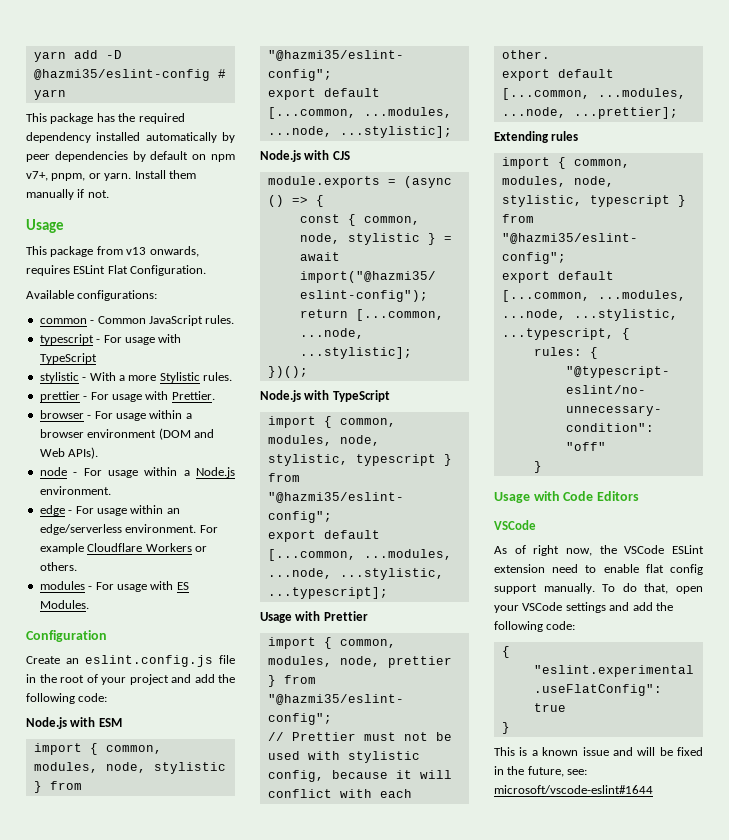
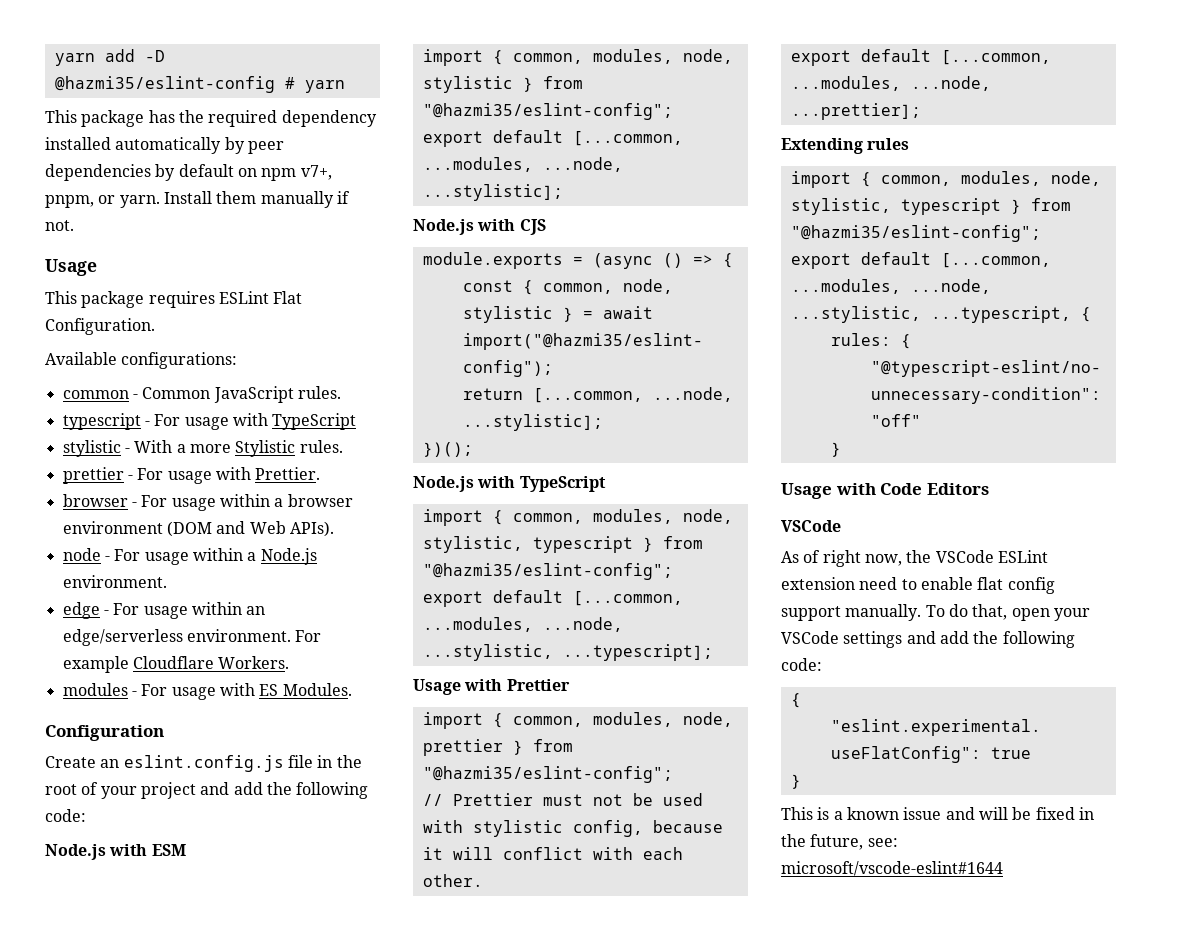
- This package from v13 onwards, requires ESLint Flat Configuration.
+ This package requires ESLint Flat Configuration.
- For example Cloudflare Workers or others.
+ For example Cloudflare Workers.

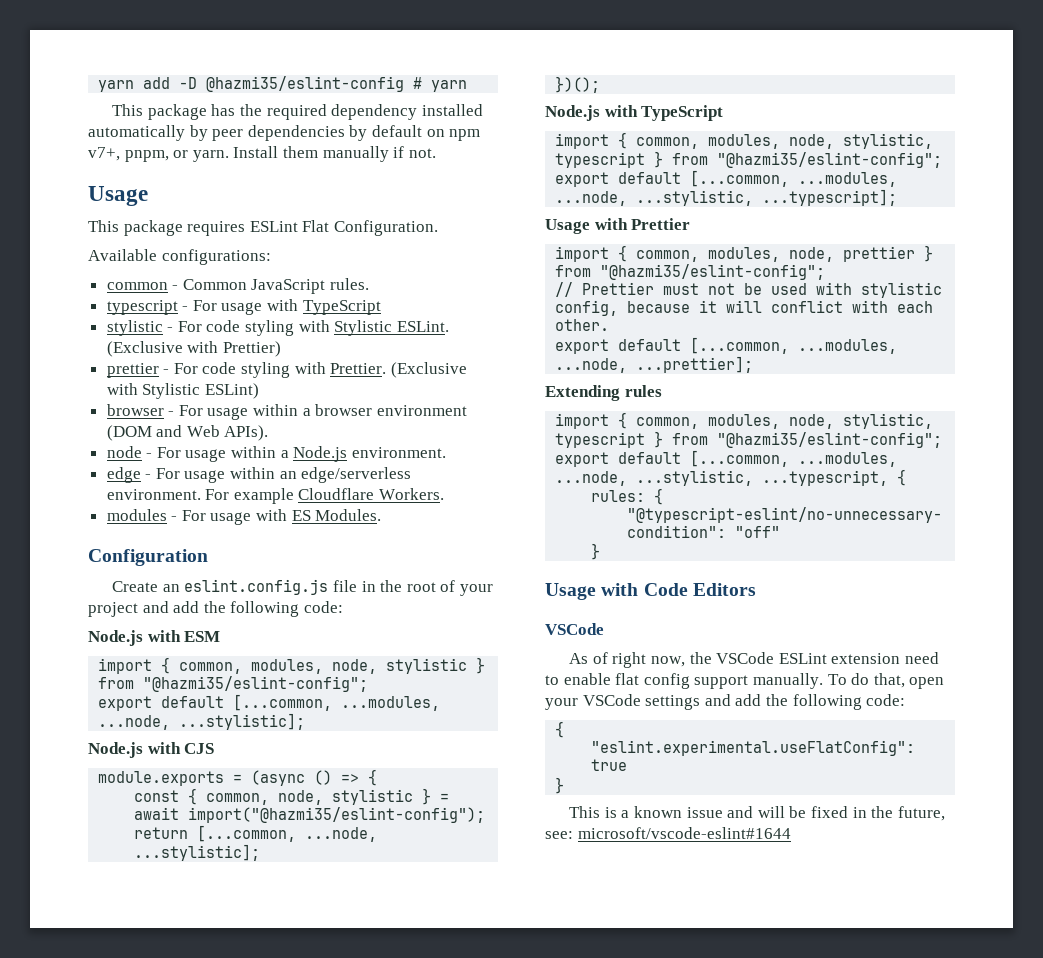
- stylistic - With a more Stylistic rules.
+ stylistic - For code styling with Stylistic ESLint. (Exclusive with Prettier)
- prettier - For usage with Prettier.
+ prettier - For code styling with Prettier. (Exclusive with Stylistic ESLint)

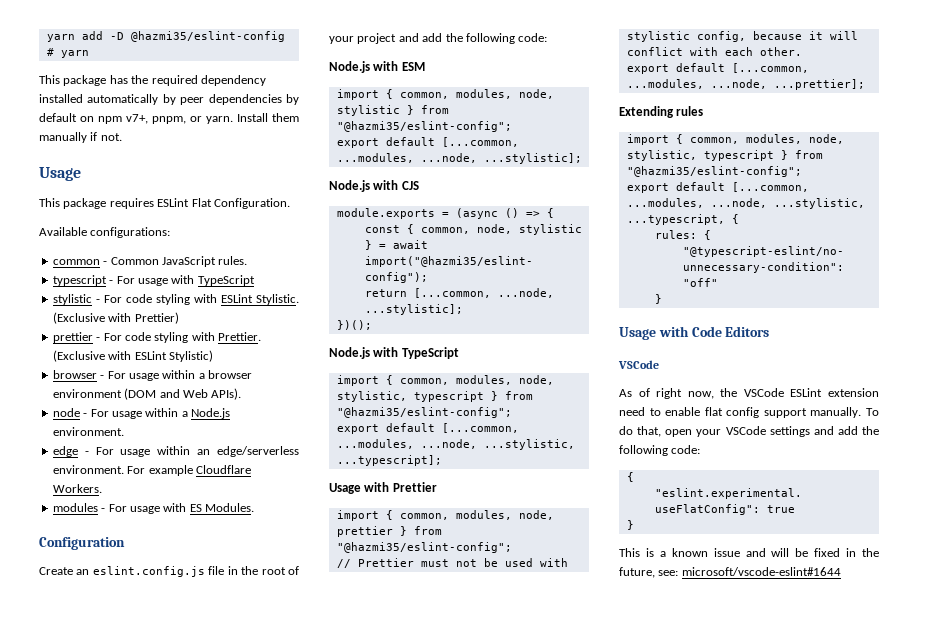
- stylistic - For code styling with Stylistic ESLint.
+ stylistic - For code styling with ESLint Stylistic.
- (Exclusive with Stylistic ESLint)
+ (Exclusive with ESLint Stylistic)

